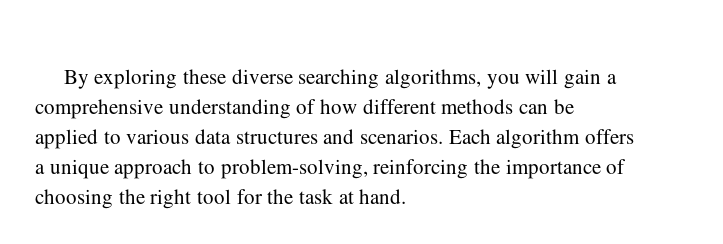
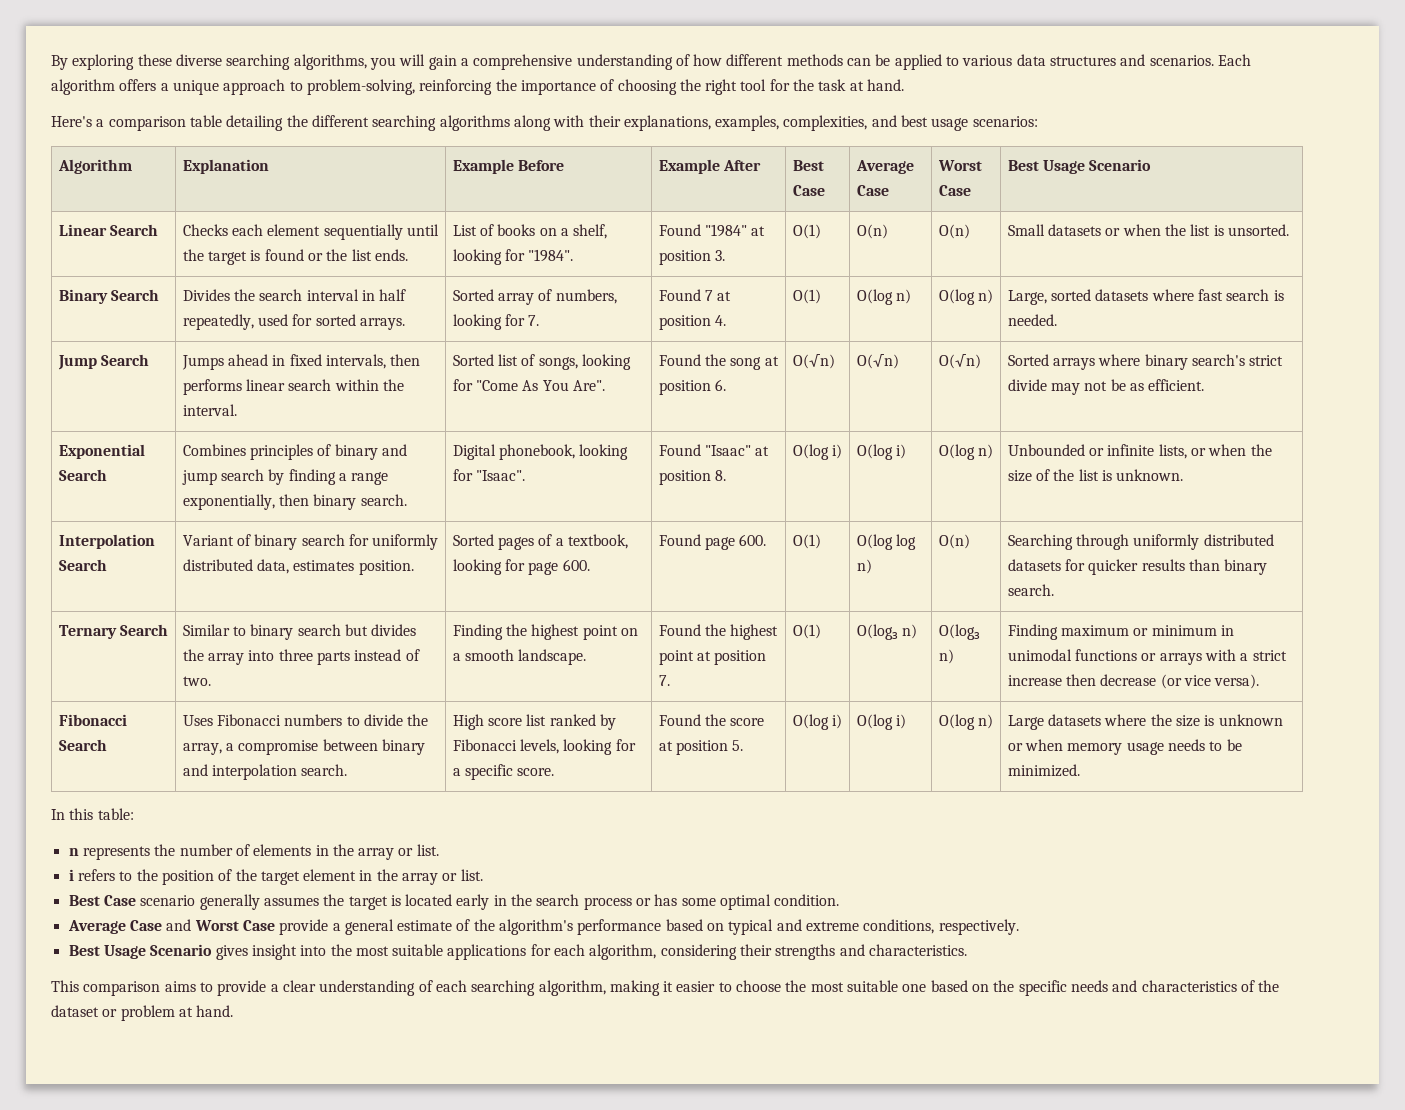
+ Here's a comparison table detailing the different searching algorithms along with their explanations, examples, complexities, and best usage scenarios:
+ Algorithm | Explanation | Example Before | Example After | Best Case | Average Case | Worst Case | Best Usage Scenario
+ Linear Search | Checks each element sequentially until the target is found or the list ends. | List of books on a shelf, looking for "1984". | Found "1984" at position 3. | O(1) | O(n) | O(n) | Small datasets or when the list is unsorted.
+ Binary Search | Divides the search interval in half repeatedly, used for sorted arrays. | Sorted array of numbers, looking for 7. | Found 7 at position 4. | O(1) | O(log n) | O(log n) | Large, sorted datasets where fast search is needed.
+ Jump Search | Jumps ahead in fixed intervals, then performs linear search within the interval. | Sorted list of songs, looking for "Come As You Are". | Found the song at position 6. | O(√n) | O(√n) | O(√n) | Sorted arrays where binary search's strict divide may not be as efficient.
+ Exponential Search | Combines principles of binary and jump search by finding a range exponentially, then binary search. | Digital phonebook, looking for "Isaac". | Found "Isaac" at position 8. | O(log i) | O(log i) | O(log n) | Unbounded or infinite lists, or when the size of the list is unknown.
+ Interpolation Search | Variant of binary search for uniformly distributed data, estimates position. | Sorted pages of a textbook, looking for page 600. | Found page 600. | O(1) | O(log log n) | O(n) | Searching through uniformly distributed datasets for quicker results than binary search.
+ Ternary Search | Similar to binary search but divides the array into three parts instead of two. | Finding the highest point on a smooth landscape. | Found the highest point at position 7. | O(1) | O(log₃ n) | O(log₃ n) | Finding maximum or minimum in unimodal functions or arrays with a strict increase then decrease (or vice versa).
+ Fibonacci Search | Uses Fibonacci numbers to divide the array, a compromise between binary and interpolation search. | High score list ranked by Fibonacci levels, looking for a specific score. | Found the score at position 5. | O(log i) | O(log i) | O(log n) | Large datasets where the size is unknown or when memory usage needs to be minimized.
+ In this table:
+ n represents the number of elements in the array or list.
+ i refers to the position of the target element in the array or list.
+ Best Case scenario generally assumes the target is located early in the search process or has some optimal condition.
+ Average Case and Worst Case provide a general estimate of the algorithm's performance based on typical and extreme conditions, respectively.
+ Best Usage Scenario gives insight into the most suitable applications for each algorithm, considering their strengths and characteristics.
+ This comparison aims to provide a clear understanding of each searching algorithm, making it easier to choose the most suitable one based on the specific needs and characteristics of the dataset or problem at hand.

